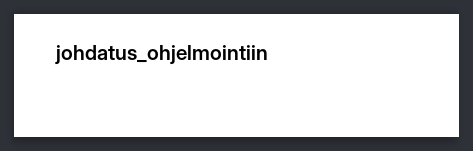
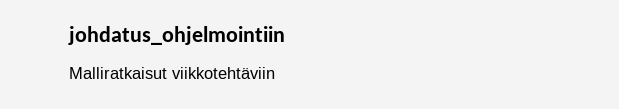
+ Malliratkaisut viikkotehtäviin

